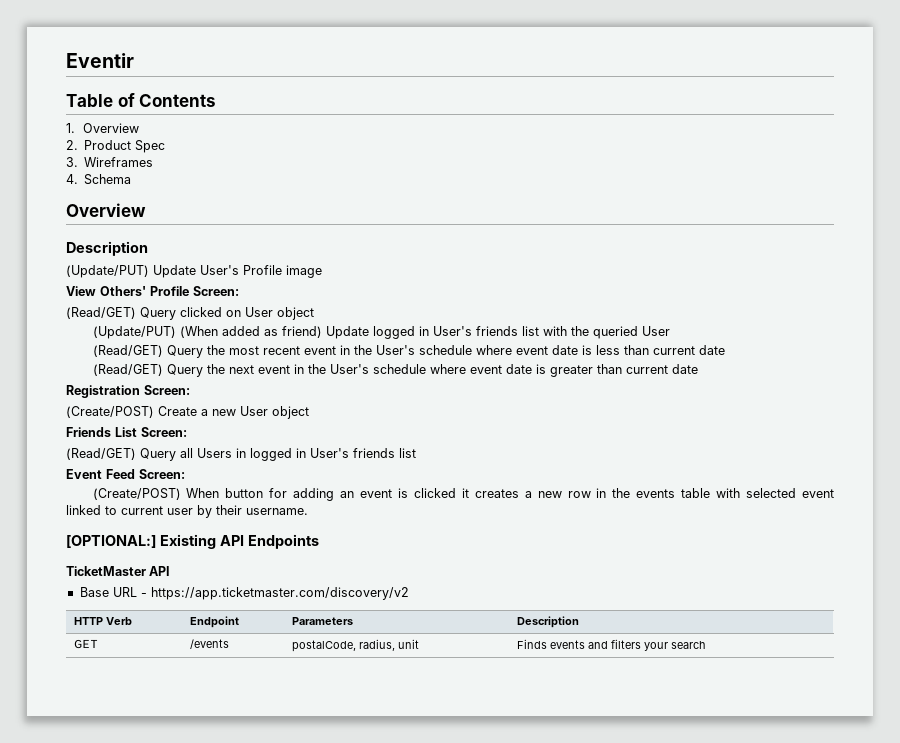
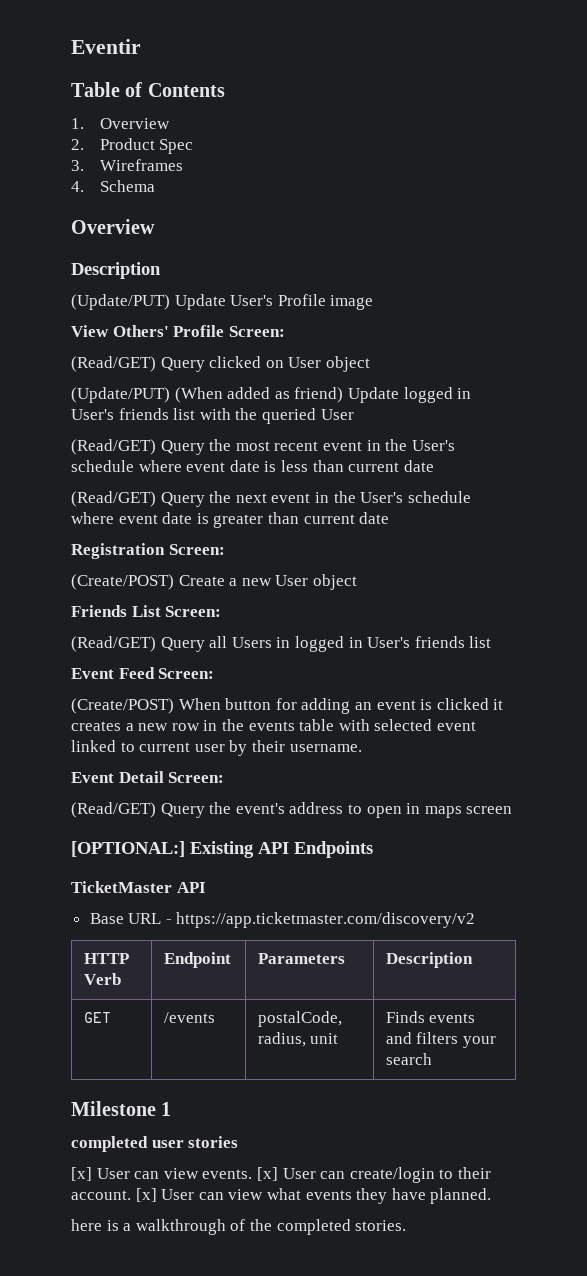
+ Event Detail Screen:
+ (Read/GET) Query the event's address to open in maps screen
+ Milestone 1
+ completed user stories
+ [x] User can view events. [x] User can create/login to their account. [x] User can view what events they have planned.
+ here is a walkthrough of the completed stories.

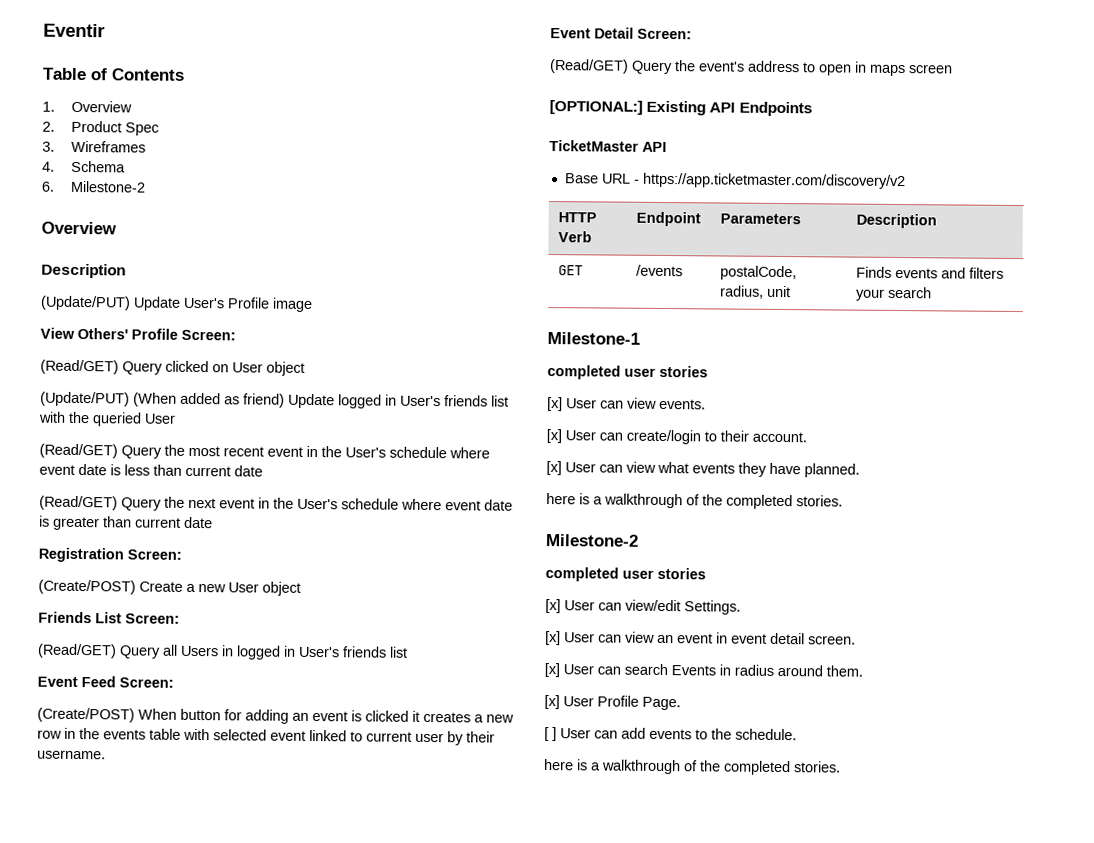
+ 6. Milestone-2
- Milestone 1
+ Milestone-1
- [x] User can view events. [x] User can create/login to their account. [x] User can view what events they have planned.
+ [x] User can view events.
+ [x] User can create/login to their account.
+ [x] User can view what events they have planned.
+ here is a walkthrough of the completed stories.
+ Milestone-2
+ completed user stories
+ [x] User can view/edit Settings.
+ [x] User can view an event in event detail screen.
+ [x] User can search Events in radius around them.
+ [x] User Profile Page.
+ [ ] User can add events to the schedule.

